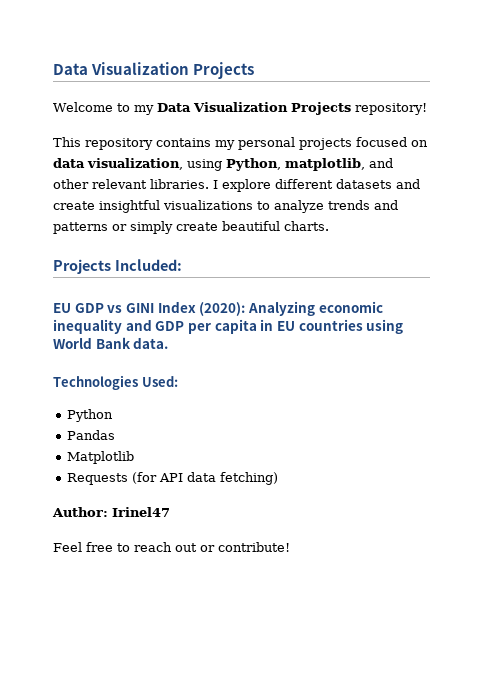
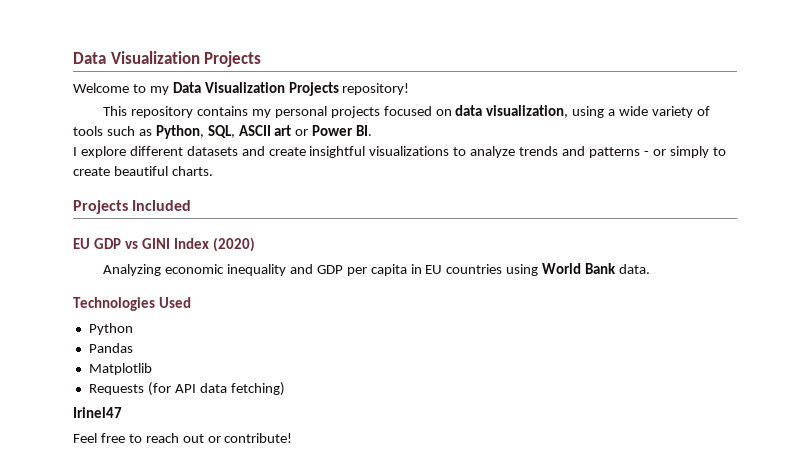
- This repository contains my personal projects focused on data visualization, using Python, matplotlib, and other relevant libraries. I explore different datasets and create insightful visualizations to analyze trends and patterns or simply create beautiful charts.
+ This repository contains my personal projects focused on data visualization, using a wide variety of tools such as Python, SQL, ASCII art or Power BI.
+ I explore different datasets and create insightful visualizations to analyze trends and patterns - or simply to create beautiful charts.
- Projects Included:
+ Projects Included
- EU GDP vs GINI Index (2020): Analyzing economic inequality and GDP per capita in EU countries using World Bank data.
+ EU GDP vs GINI Index (2020)
+ Analyzing economic inequality and GDP per capita in EU countries using World Bank data.
- Technologies Used:
+ Technologies Used
- Author: Irinel47
+ Irinel47

